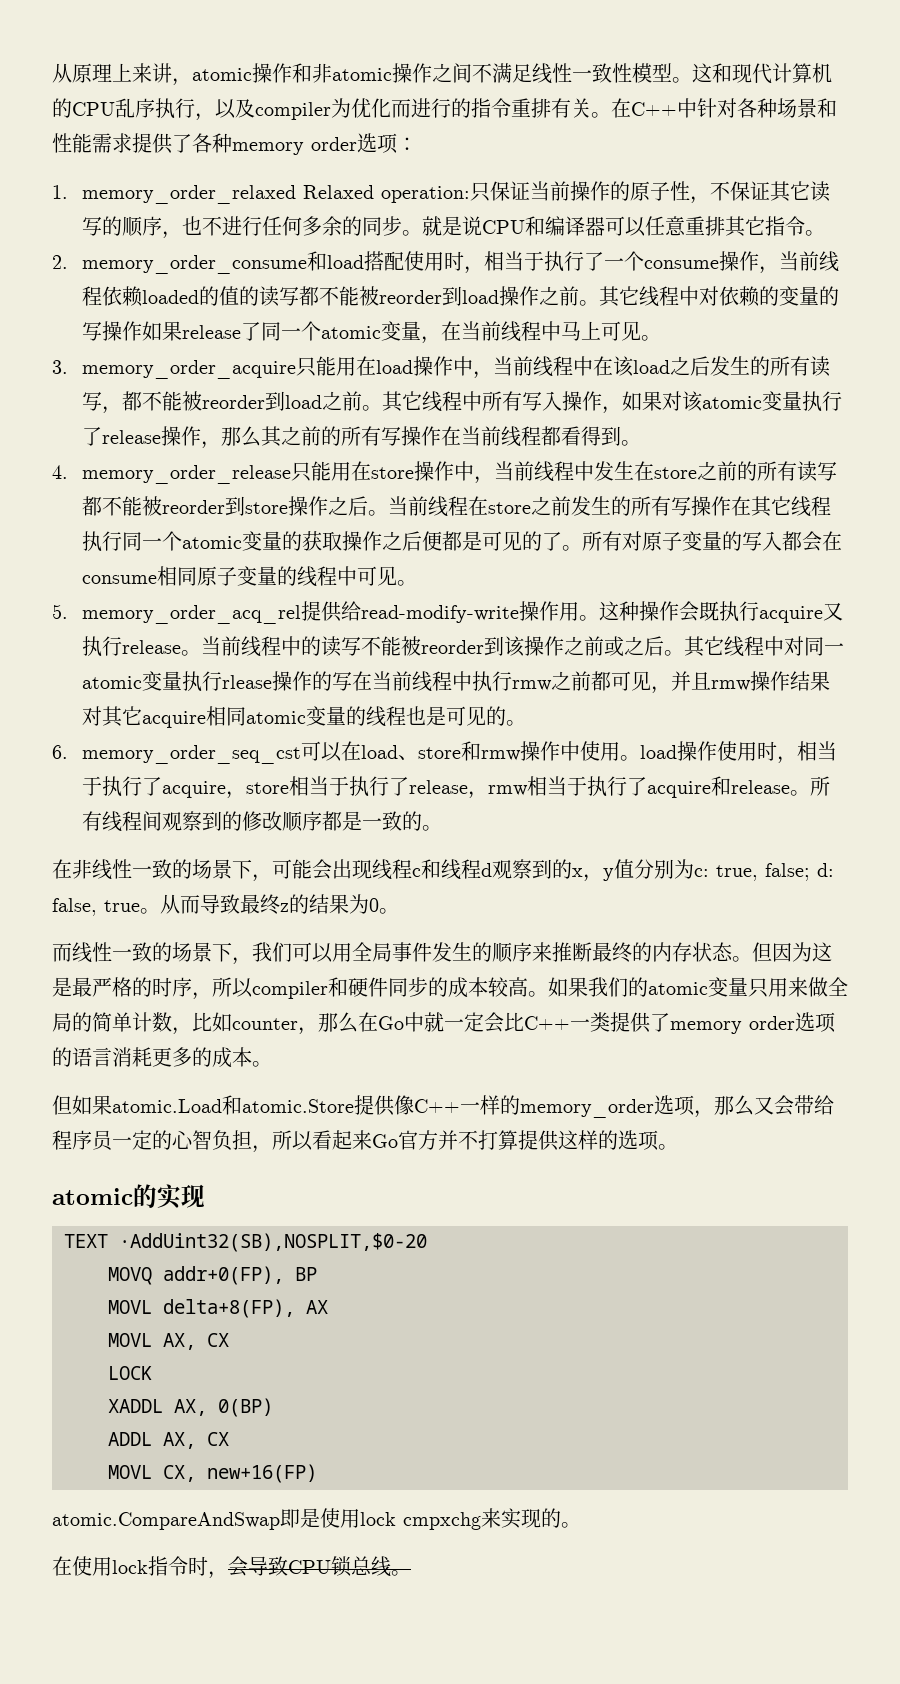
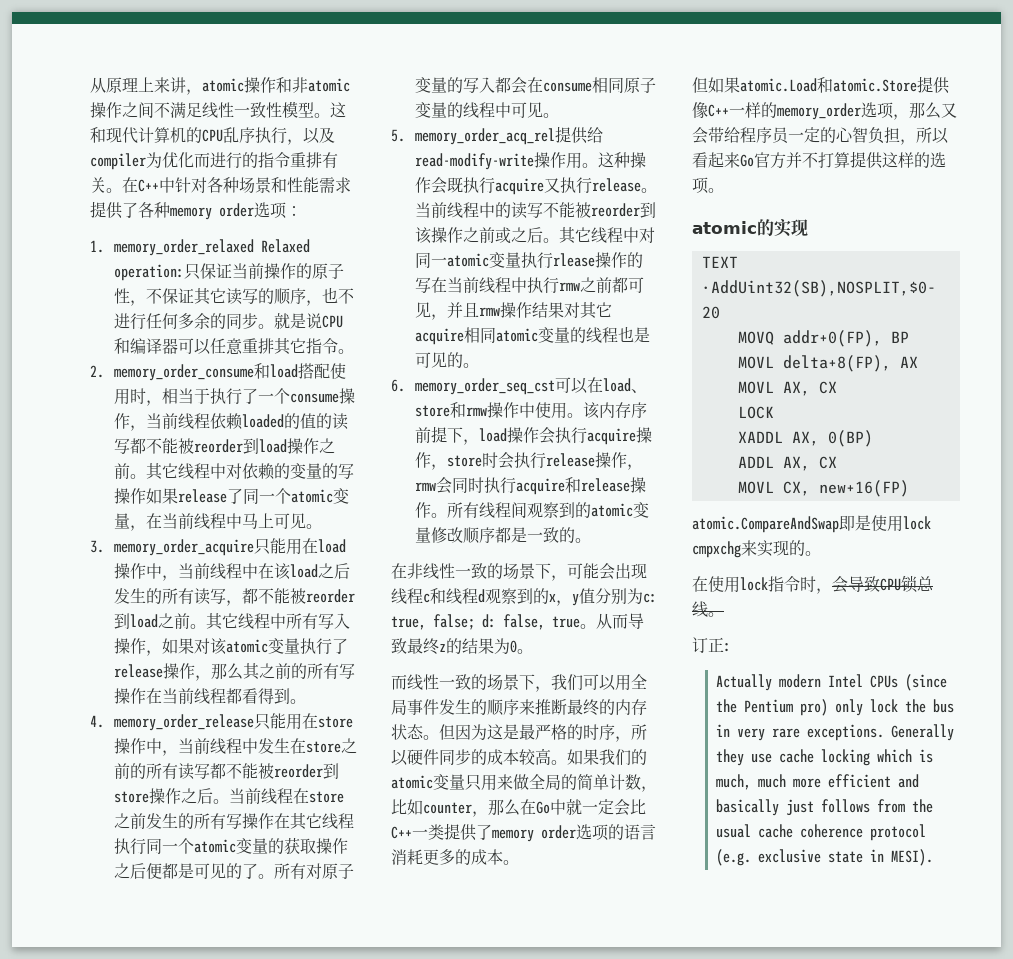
- 6. memory_order_seq_cst可以在load、store和rmw操作中使用。load操作使用时，相当于执行了acquire，store相当于执行了release，rmw相当于执行了acquire和release。
+ 6. memory_order_seq_cst可以在load、store和rmw操作中使用。该内存序前提下，load操作会执行acquire操作，store时会执行release操作，rmw会同时执行acquire和release操作。
- 所有线程间观察到的修改顺序都是一致的。
+ 所有线程间观察到的atomic变量修改顺序都是一致的。
- 但因为这是最严格的时序，所以compiler和硬件同步的成本较高。
+ 但因为这是最严格的时序，所以硬件同步的成本较高。
+ 订正:
+ Actually modern Intel CPUs (since the Pentium pro) only lock the bus in very rare exceptions. Generally they use cache locking which is much, much more efficient and basically just follows from the usual cache coherence protocol (e.g. exclusive state in MESI).

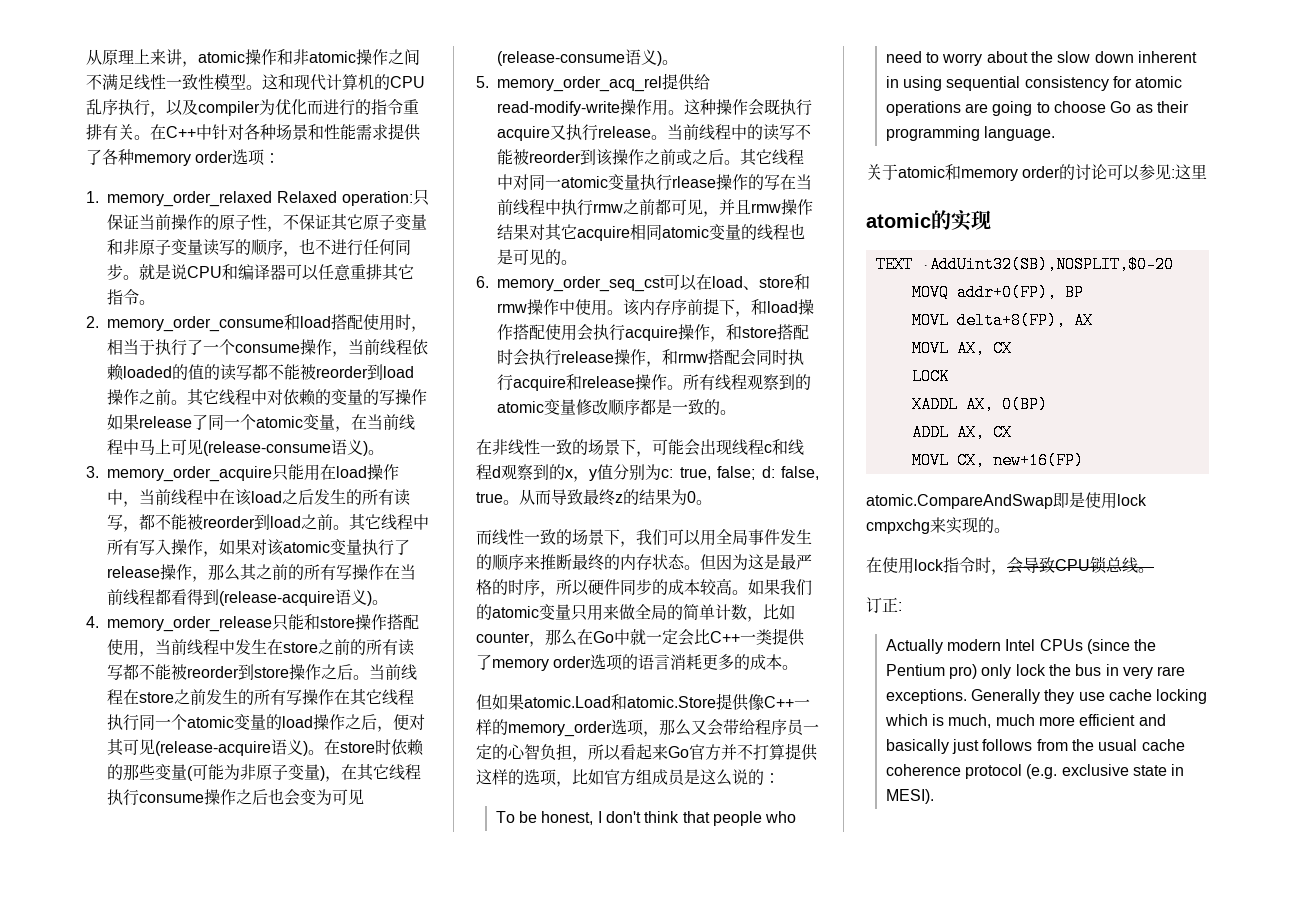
- 1. memory_order_relaxed Relaxed operation:只保证当前操作的原子性，不保证其它读写的顺序，也不进行任何多余的同步。
+ 1. memory_order_relaxed Relaxed operation:只保证当前操作的原子性，不保证其它原子变量和非原子变量读写的顺序，也不进行任何同步。
- 其它线程中对依赖的变量的写操作如果release了同一个atomic变量，在当前线程中马上可见。
+ 其它线程中对依赖的变量的写操作如果release了同一个atomic变量，在当前线程中马上可见(release-consume语义)。
- 其它线程中所有写入操作，如果对该atomic变量执行了release操作，那么其之前的所有写操作在当前线程都看得到。
+ 其它线程中所有写入操作，如果对该atomic变量执行了release操作，那么其之前的所有写操作在当前线程都看得到(release-acquire语义)。
- 4. memory_order_release只能用在store操作中，当前线程中发生在store之前的所有读写都不能被reorder到store操作之后。
+ 4. memory_order_release只能和store操作搭配使用，当前线程中发生在store之前的所有读写都不能被reorder到store操作之后。
- 当前线程在store之前发生的所有写操作在其它线程执行同一个atomic变量的获取操作之后便都是可见的了。所有对原子变量的写入都会在consume相同原子变量的线程中可见。
+ 当前线程在store之前发生的所有写操作在其它线程执行同一个atomic变量的load操作之后，便对其可见(release-acquire语义)。在store时依赖的那些变量(可能为非原子变量)，在其它线程执行consume操作之后也会变为可见(release-consume语义)。
- 该内存序前提下，load操作会执行acquire操作，store时会执行release操作，rmw会同时执行acquire和release操作。
+ 该内存序前提下，和load操作搭配使用会执行acquire操作，和store搭配时会执行release操作，和rmw搭配会同时执行acquire和release操作。
- 所有线程间观察到的atomic变量修改顺序都是一致的。
+ 所有线程观察到的atomic变量修改顺序都是一致的。
- 但如果atomic.Load和atomic.Store提供像C++一样的memory_order选项，那么又会带给程序员一定的心智负担，所以看起来Go官方并不打算提供这样的选项。
+ 但如果atomic.Load和atomic.Store提供像C++一样的memory_order选项，那么又会带给程序员一定的心智负担，所以看起来Go官方并不打算提供这样的选项，比如官方组成员是这么说的：
+ To be honest, I don't think that people who need to worry about the slow down inherent in using sequential consistency for atomic operations are going to choose Go as their programming language.
+ 关于atomic和memory order的讨论可以参见:这里

